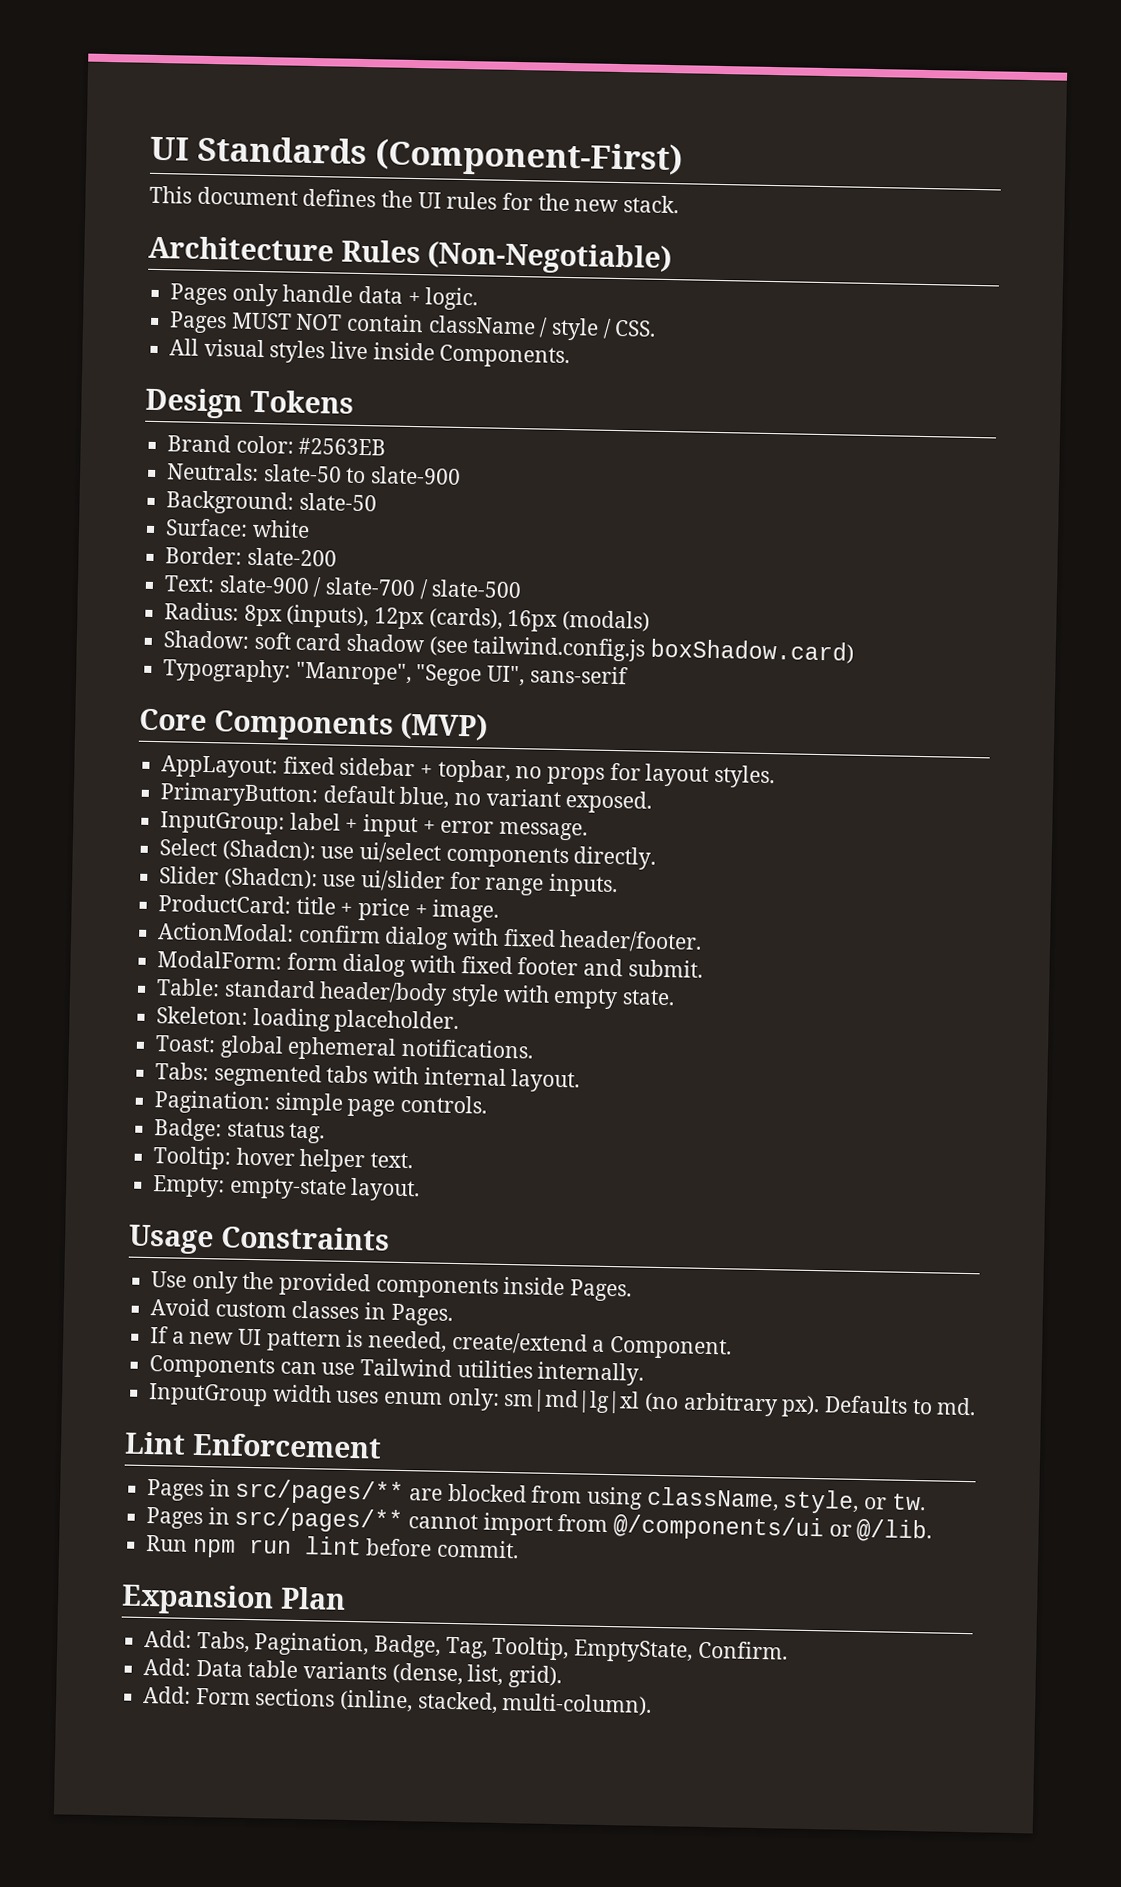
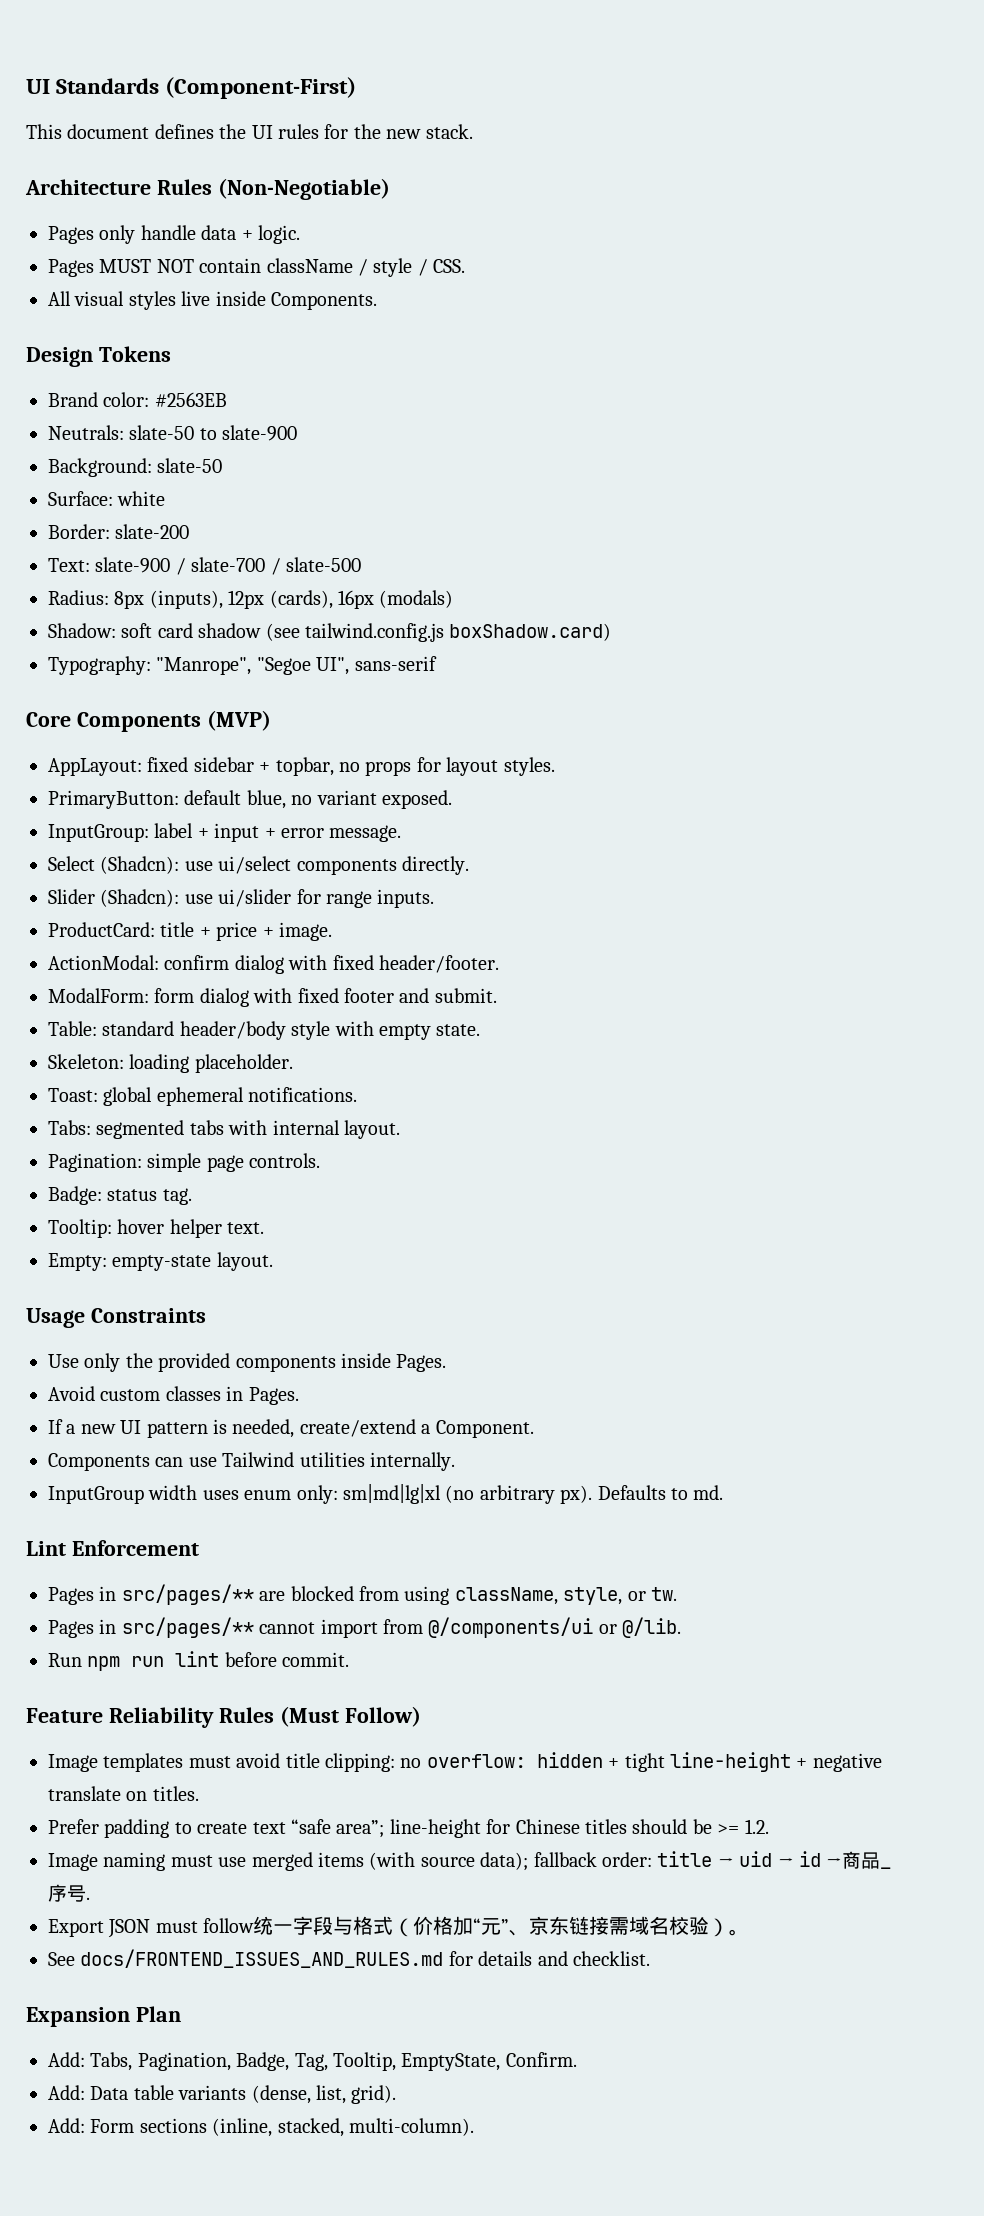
+ Feature Reliability Rules (Must Follow)
+ Image templates must avoid title clipping: no overflow: hidden + tight line-height + negative translate on titles.
+ Prefer padding to create text “safe area”; line-height for Chinese titles should be >= 1.2.
+ Image naming must use merged items (with source data); fallback order: title → uid → id →商品_序号.
+ Export JSON must follow统一字段与格式（价格加“元”、京东链接需域名校验）。
+ See docs/FRONTEND_ISSUES_AND_RULES.md for details and checklist.

